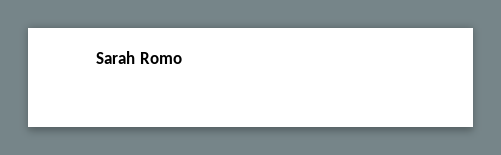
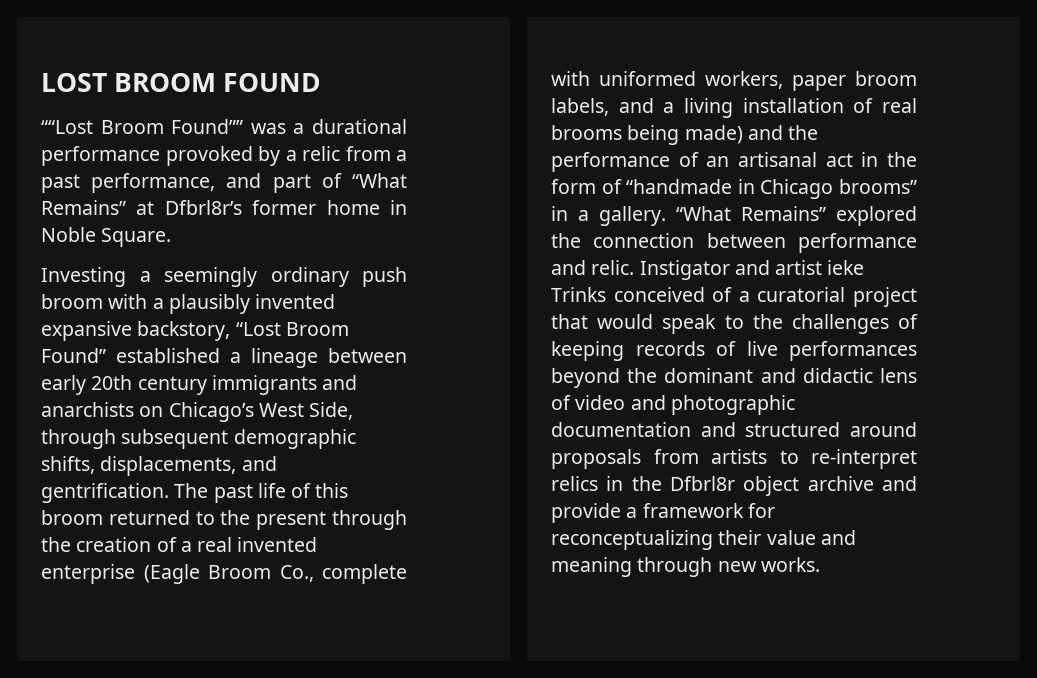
- Sarah Romo
+ LOST BROOM FOUND
+ ““Lost Broom Found”” was a durational performance provoked by a relic from a past performance, and part of “What Remains” at Dfbrl8r’s former home in Noble Square.
+ Investing a seemingly ordinary push broom with a plausibly invented expansive backstory, “Lost Broom Found” established a lineage between early 20th century immigrants and anarchists on Chicago’s West Side, through subsequent demographic shifts, displacements, and gentrification. The past life of this broom returned to the present through the creation of a real invented enterprise (Eagle Broom Co., complete with uniformed workers, paper broom labels, and a living installation of real brooms being made) and the performance of an artisanal act in the form of “handmade in Chicago brooms” in a gallery. “What Remains” explored the connection between performance and relic. Instigator and artist ieke Trinks conceived of a curatorial project that would speak to the challenges of keeping records of live performances beyond the dominant and didactic lens of video and photographic documentation and structured around proposals from artists to re-interpret relics in the Dfbrl8r object archive and provide a framework for reconceptualizing their value and meaning through new works.

